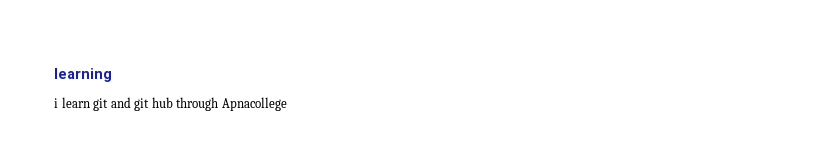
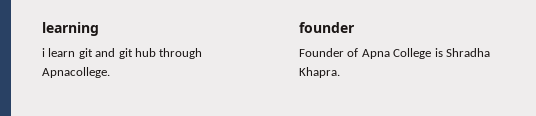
- i learn git and git hub through Apnacollege
+ i learn git and git hub through Apnacollege.
+ founder
+ Founder of Apna College is Shradha Khapra.

